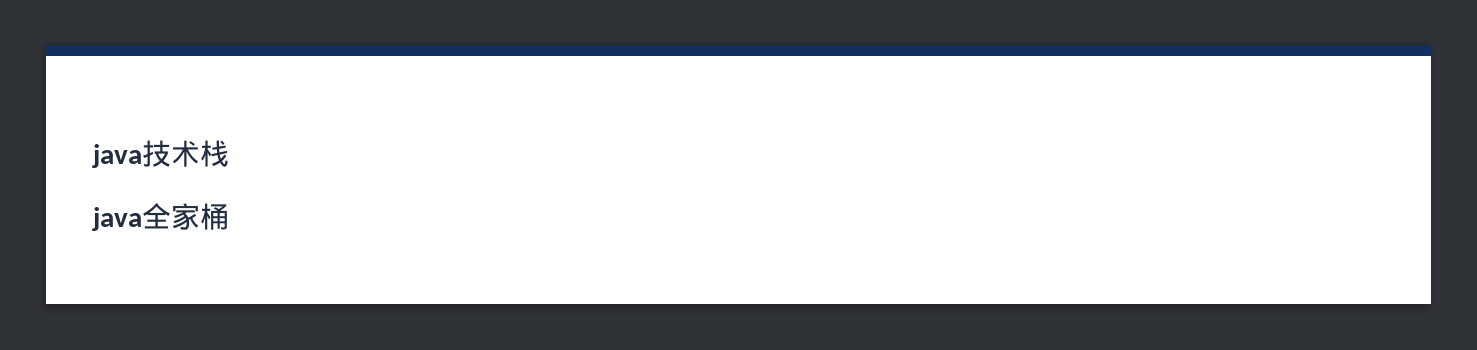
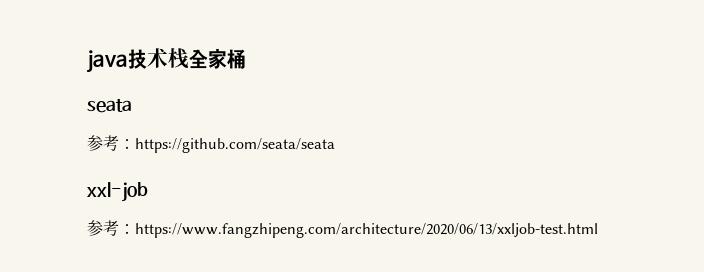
- java技术栈
- java全家桶
+ java技术栈全家桶
+ seata
+ 参考：https://github.com/seata/seata
+ xxl-job
+ 参考：https://www.fangzhipeng.com/architecture/2020/06/13/xxljob-test.html

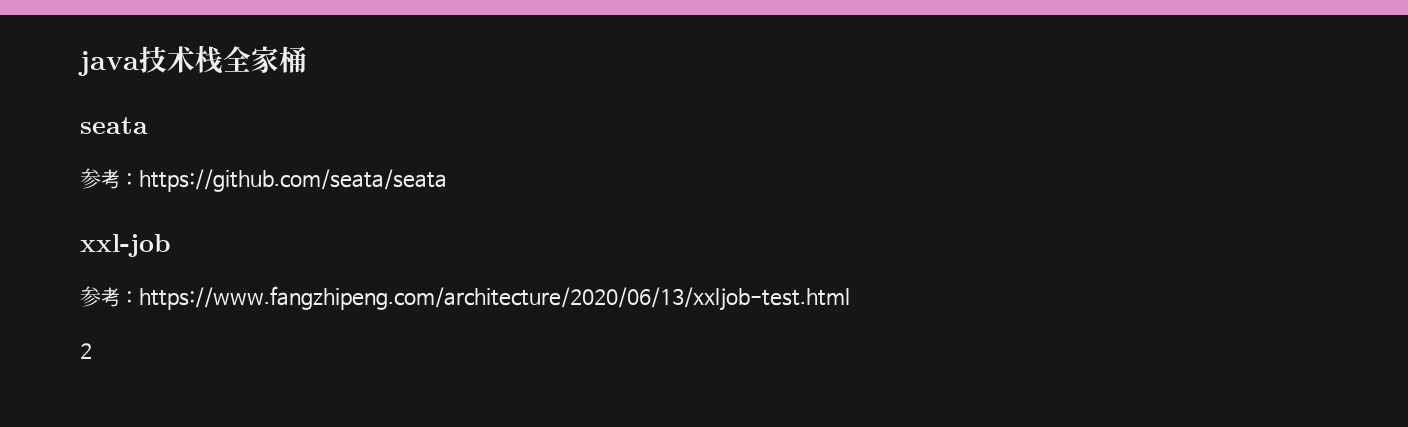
+ 2

